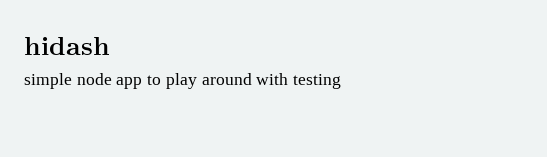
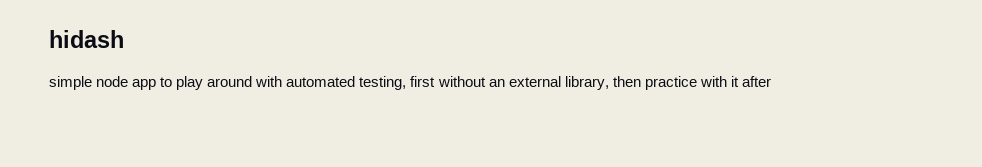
- simple node app to play around with testing
+ simple node app to play around with automated testing, first without an external library, then practice with it after

